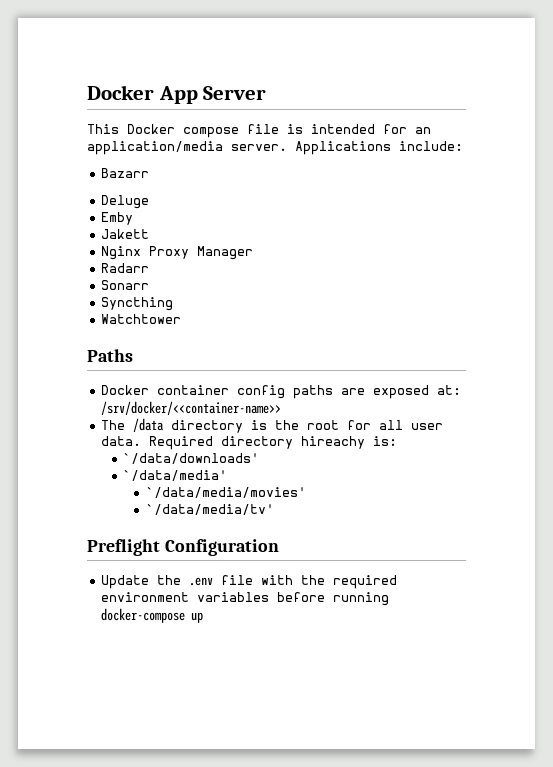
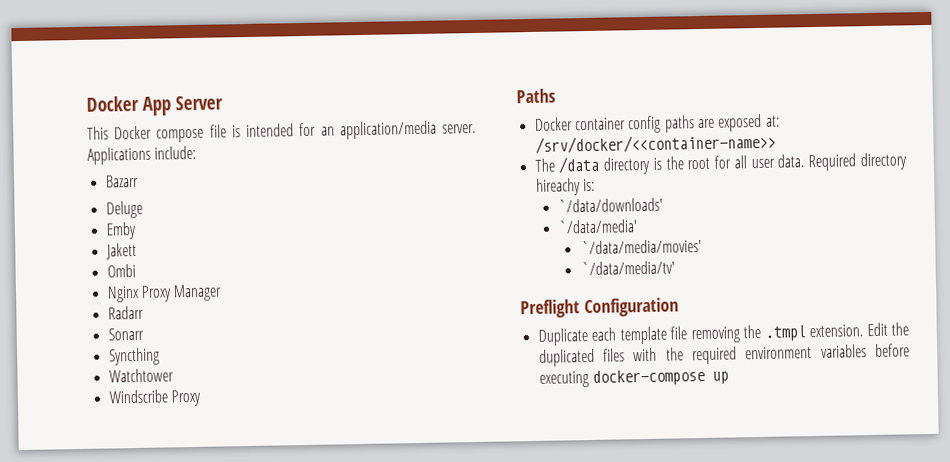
+ Ombi
+ Windscribe Proxy
- Update the .env file with the required environment variables before running docker-compose up
+ Duplicate each template file removing the .tmpl extension. Edit the duplicated files with the required environment variables before executing docker-compose up

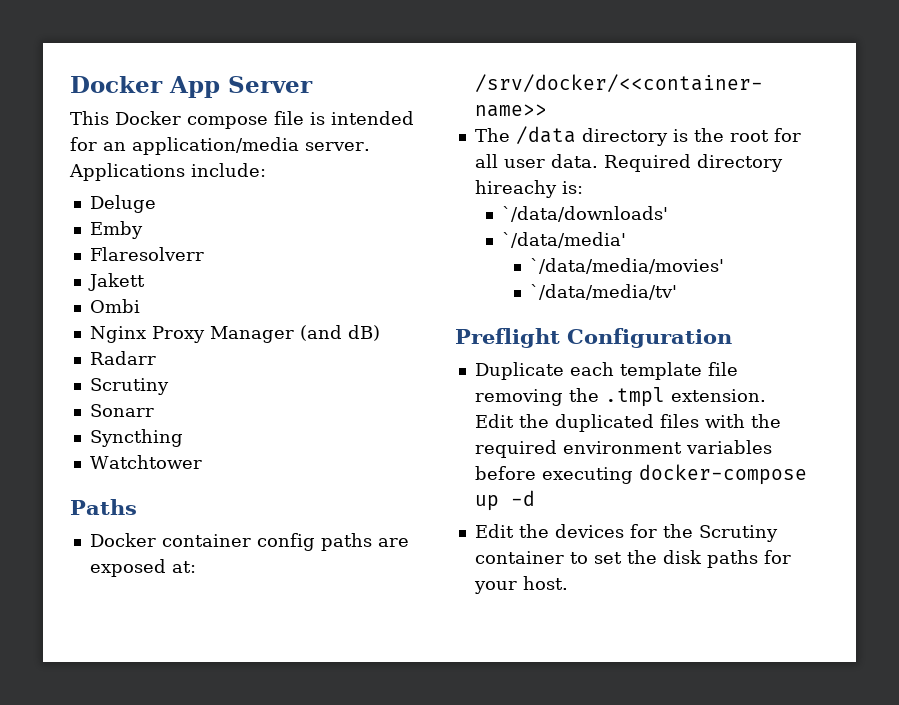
- Bazarr
+ Flaresolverr
- Nginx Proxy Manager
+ Nginx Proxy Manager (and dB)
  Radarr
+ Scrutiny
- Windscribe Proxy
- Edit the duplicated files with the required environment variables before executing docker-compose up
+ Edit the duplicated files with the required environment variables before executing docker-compose up -d
+ Edit the devices for the Scrutiny container to set the disk paths for your host.

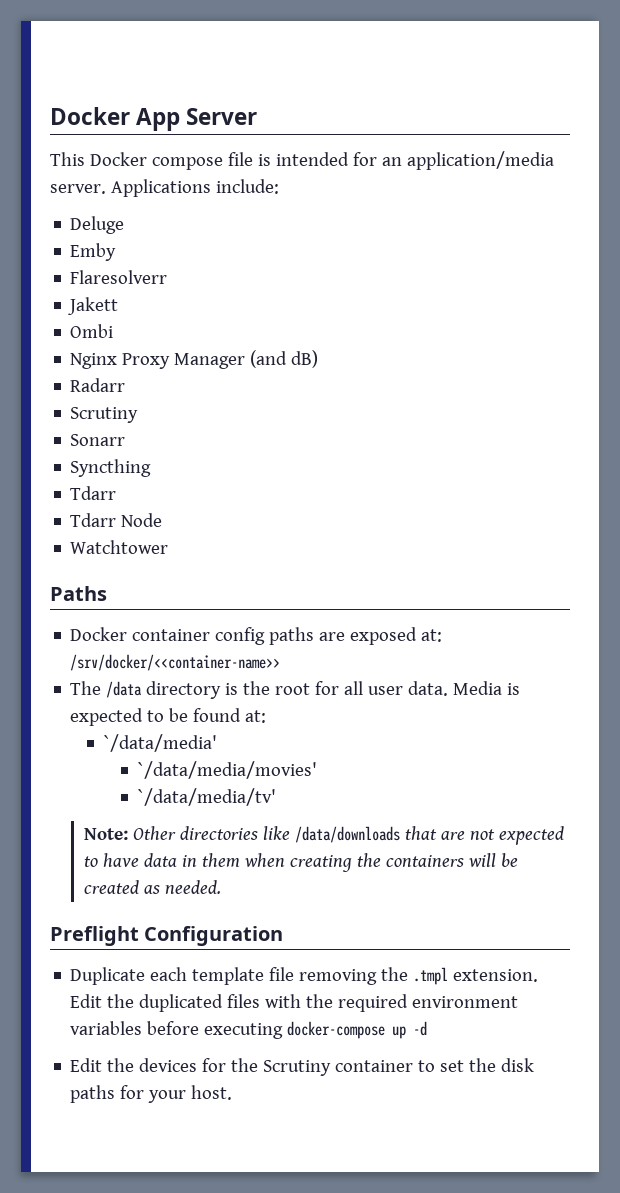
  Syncthing
+ Tdarr
+ Tdarr Node
- Required directory hireachy is:
- `/data/downloads'
+ Media is expected to be found at:
  `/data/media'
  `/data/media/movies'
  `/data/media/tv'
+ Note: Other directories like /data/downloads that are not expected to have data in them when creating the containers will be created as needed.

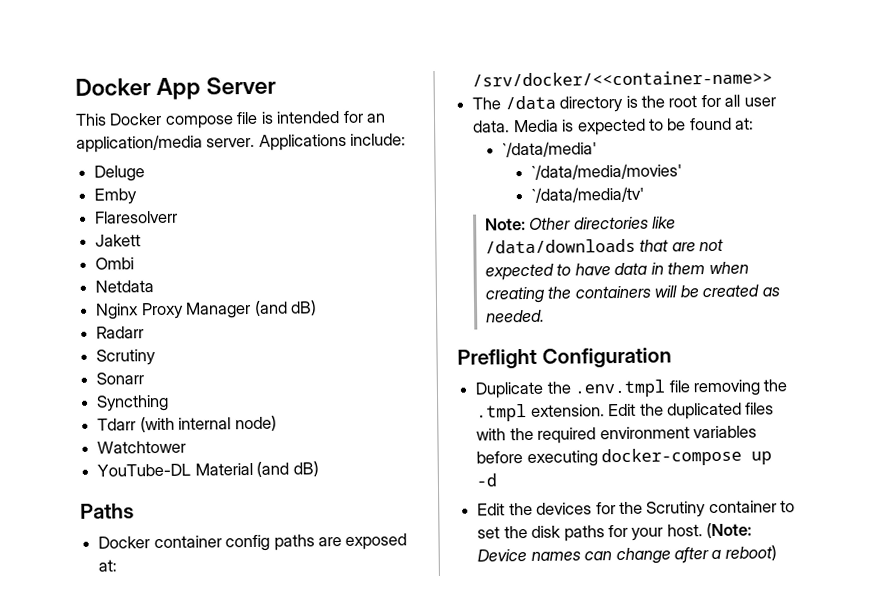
+ Netdata
  Syncthing
- Tdarr
- Tdarr Node
+ Tdarr (with internal node)
  Watchtower
+ YouTube-DL Material (and dB)
- Duplicate each template file removing the .tmpl extension.
+ Duplicate the .env.tmpl file removing the .tmpl extension.
+ (Note: Device names can change after a reboot)

